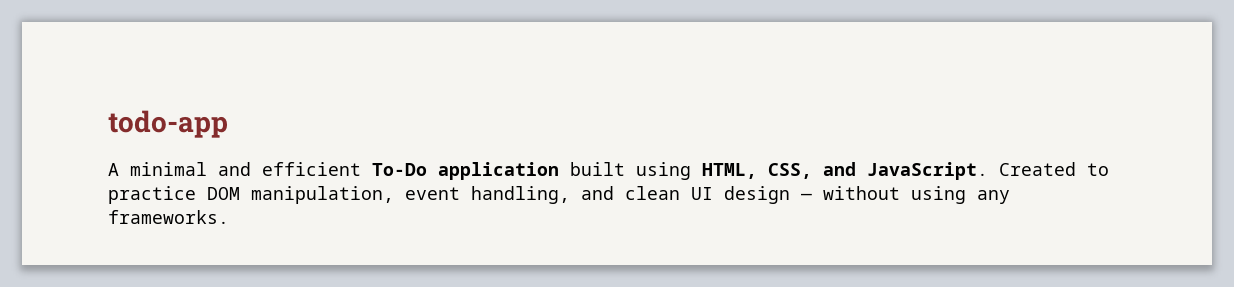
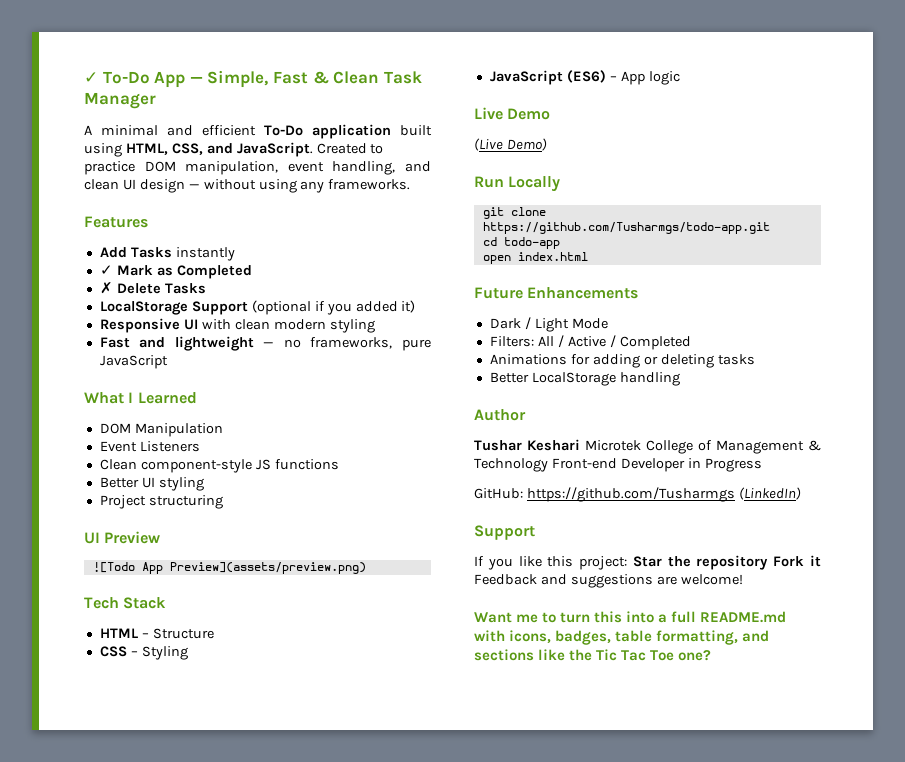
- todo-app
+ ✓ To-Do App — Simple, Fast & Clean Task Manager
+ Features
+ Add Tasks instantly
+ ✓ Mark as Completed
+ ✗ Delete Tasks
+ LocalStorage Support (optional if you added it)
+ Responsive UI with clean modern styling
+ Fast and lightweight — no frameworks, pure JavaScript
+ What I Learned
+ DOM Manipulation
+ Event Listeners
+ Clean component-style JS functions
+ Better UI styling
+ Project structuring
+ UI Preview
+ ![Todo App Preview](assets/preview.png)
+ Tech Stack
+ HTML – Structure
+ CSS – Styling
+ JavaScript (ES6) – App logic
+ Live Demo
+ (Live Demo)
+ Run Locally
+ git clone https://github.com/Tusharmgs/todo-app.git
+ cd todo-app
+ open index.html
+ Future Enhancements
+ Dark / Light Mode
+ Filters: All / Active / Completed
+ Animations for adding or deleting tasks
+ Better LocalStorage handling
+ Author
+ Tushar Keshari Microtek College of Management & Technology Front-end Developer in Progress
+ GitHub: https://github.com/Tusharmgs (LinkedIn)
+ Support
+ If you like this project: Star the repository Fork it Feedback and suggestions are welcome!
+ Want me to turn this into a full README.md with icons, badges, table formatting, and sections like the Tic Tac Toe one?

